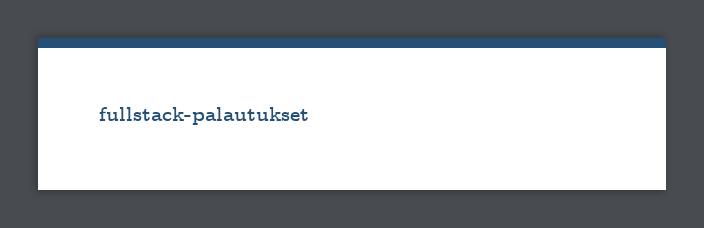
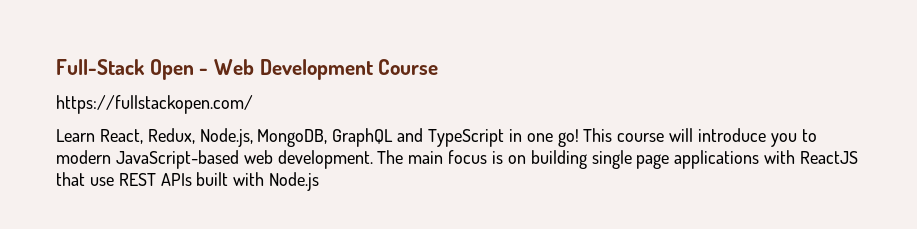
- fullstack-palautukset
+ Full-Stack Open - Web Development Course
+ https://fullstackopen.com/
+ Learn React, Redux, Node.js, MongoDB, GraphQL and TypeScript in one go! This course will introduce you to modern JavaScript-based web development. The main focus is on building single page applications with ReactJS that use REST APIs built with Node.js

